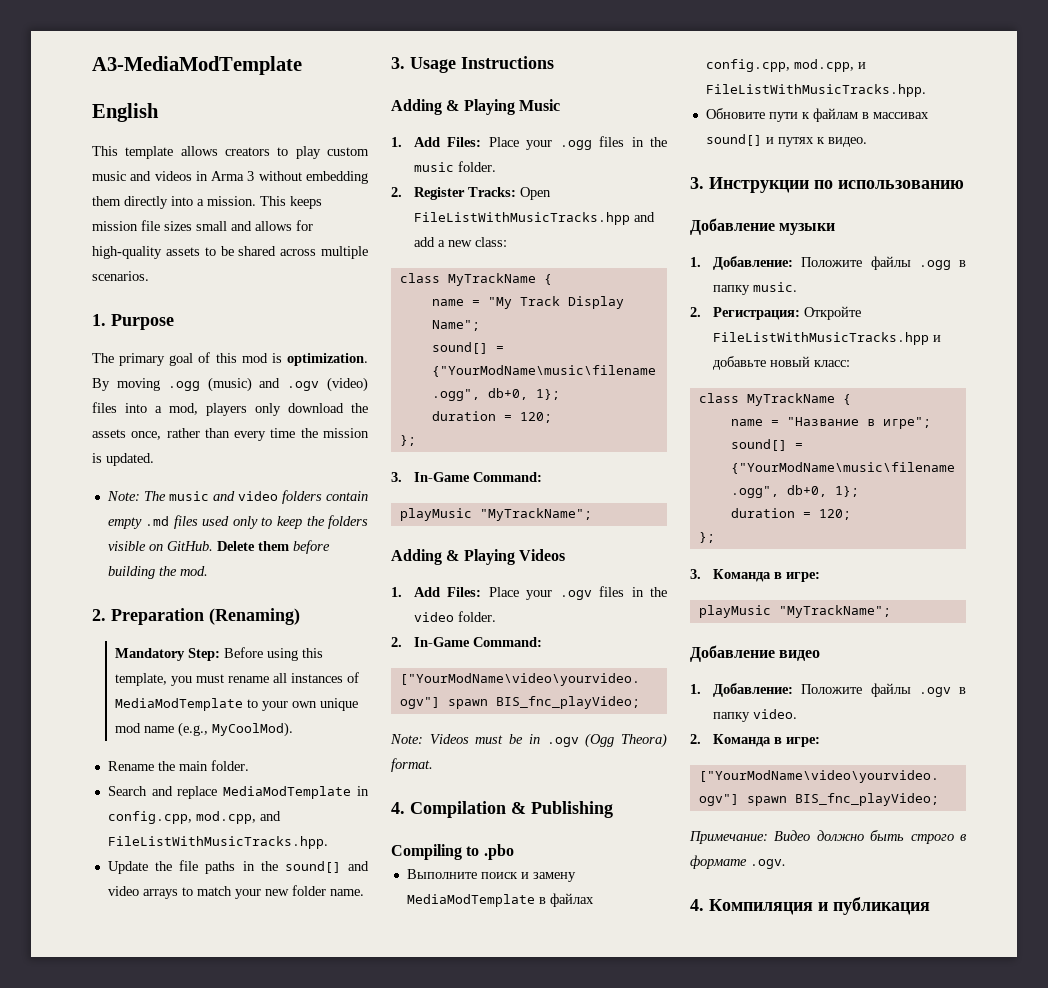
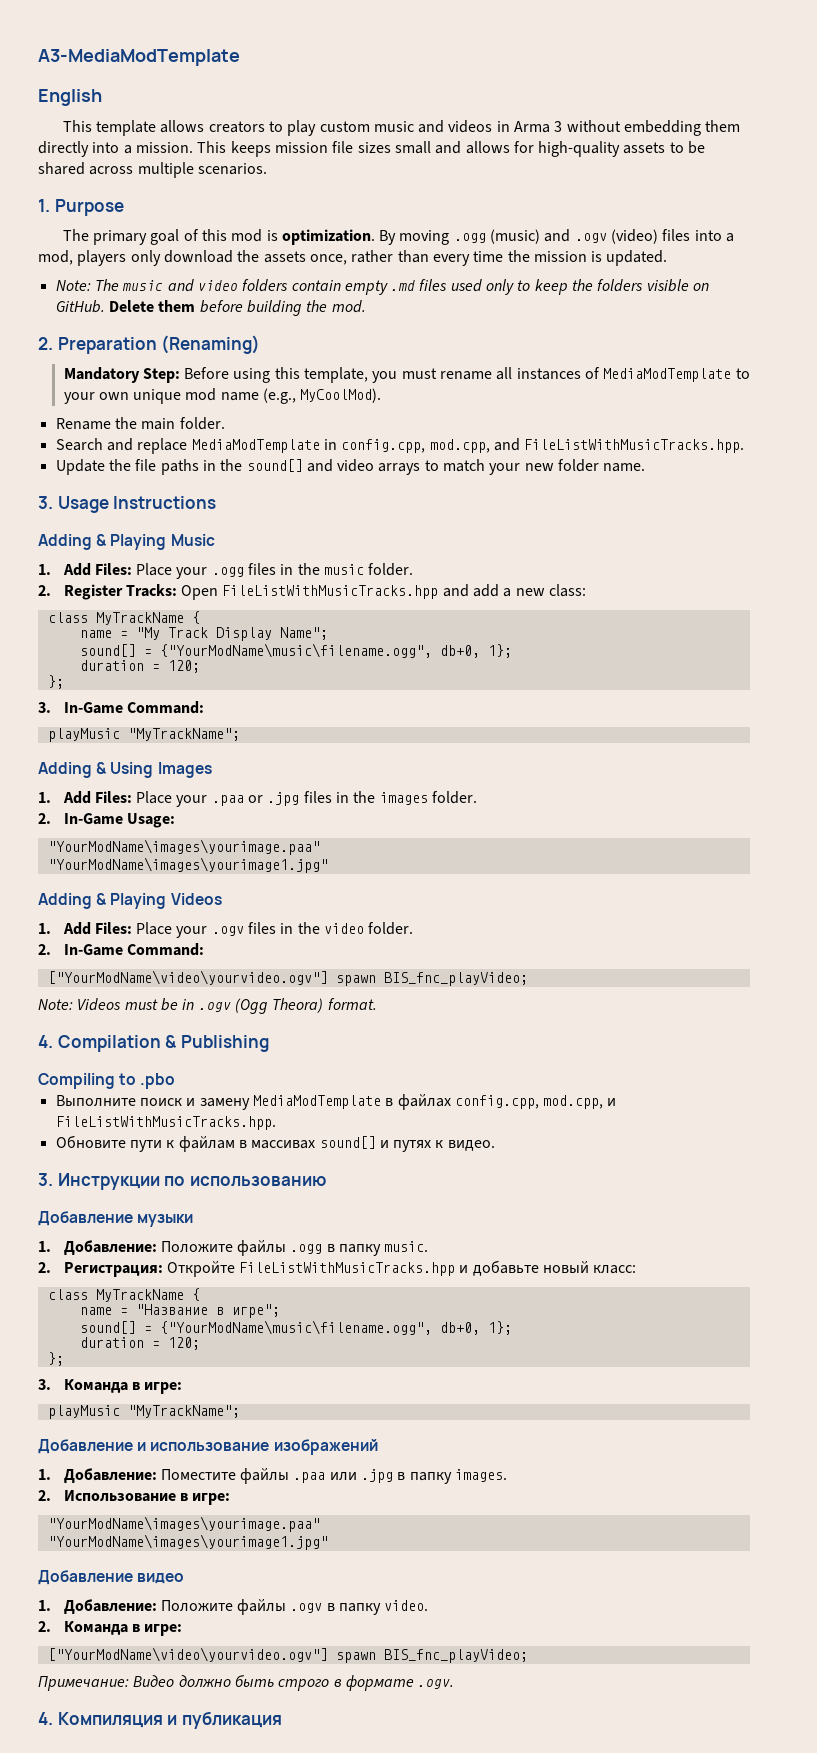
+ Adding & Using Images
+ 1. Add Files: Place your .paa or .jpg files in the images folder.
+ 2. In-Game Usage:
+ "YourModName\images\yourimage.paa"
+ "YourModName\images\yourimage1.jpg"
+ Добавление и использование изображений
+ 1. Добавление: Поместите файлы .paa или .jpg в папку images.
+ 2. Использование в игре:
+ "YourModName\images\yourimage.paa"
+ "YourModName\images\yourimage1.jpg"

